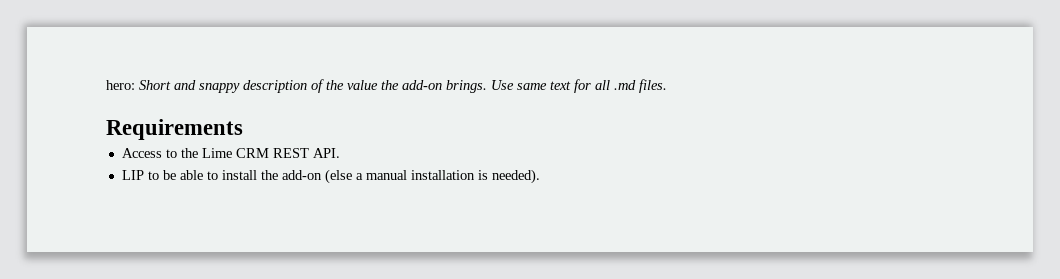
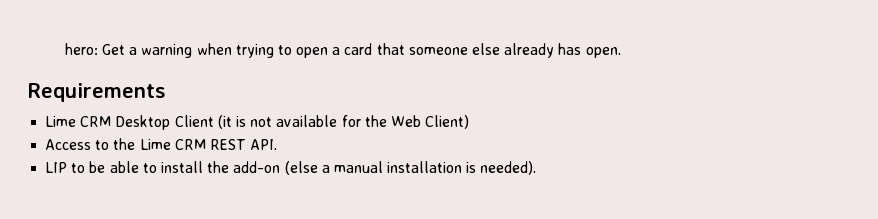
- hero: Short and snappy description of the value the add-on brings. Use same text for all .md files.
+ hero: Get a warning when trying to open a card that someone else already has open.
  Requirements
+ Lime CRM Desktop Client (it is not available for the Web Client)

